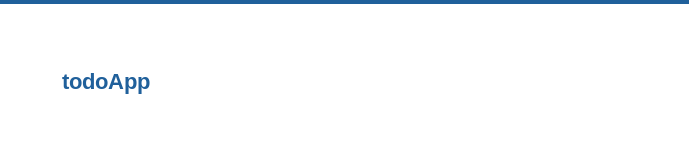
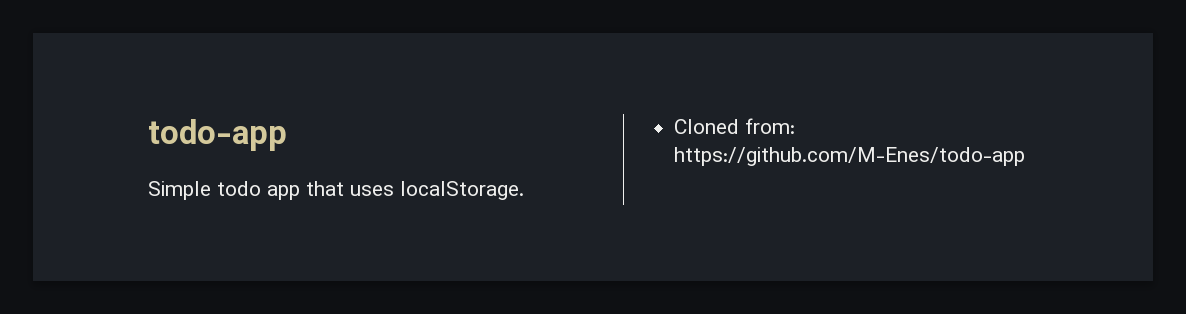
- todoApp
+ todo-app
+ Simple todo app that uses localStorage.
+ Cloned from: https://github.com/M-Enes/todo-app

